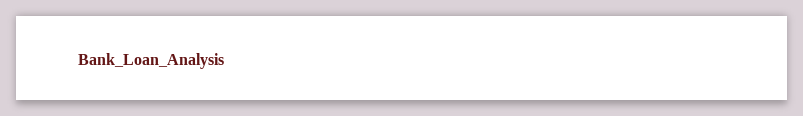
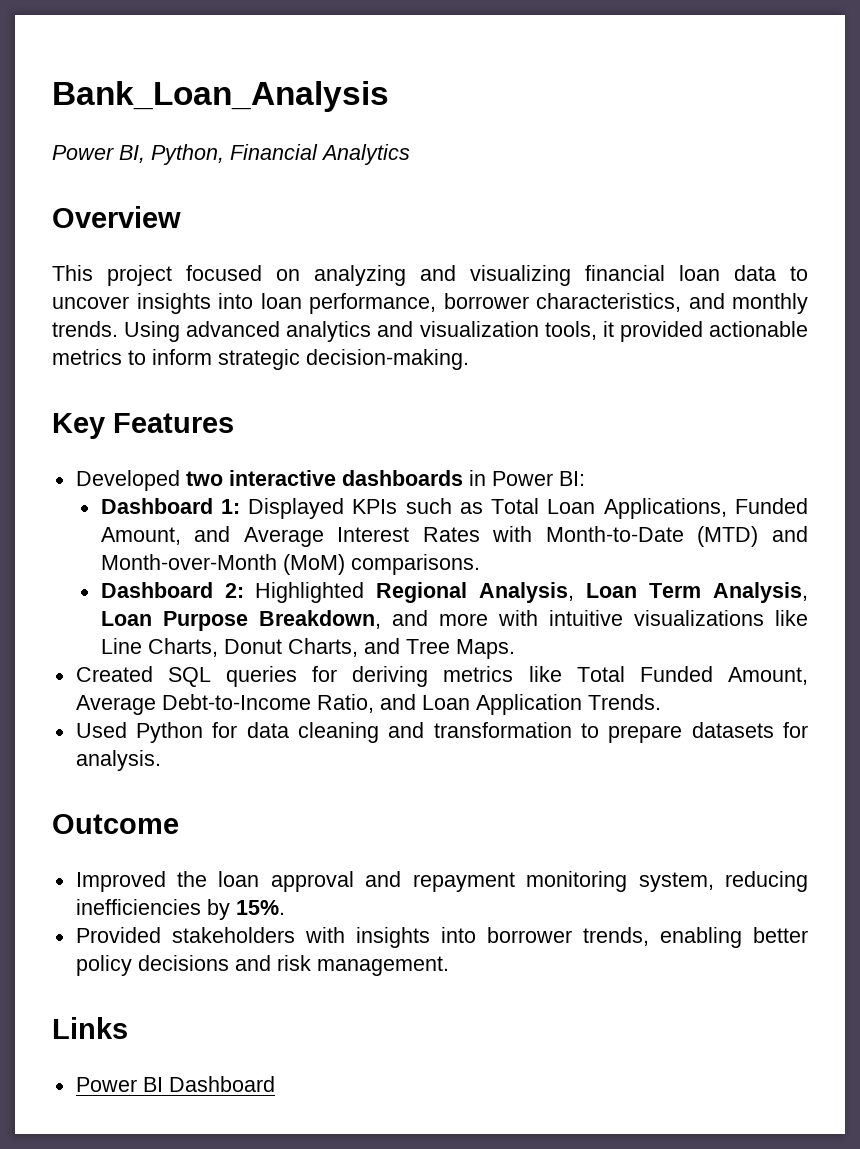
+ Power BI, Python, Financial Analytics
+ Overview
+ This project focused on analyzing and visualizing financial loan data to uncover insights into loan performance, borrower characteristics, and monthly trends. Using advanced analytics and visualization tools, it provided actionable metrics to inform strategic decision-making.
+ Key Features
+ Developed two interactive dashboards in Power BI:
+ Dashboard 1: Displayed KPIs such as Total Loan Applications, Funded Amount, and Average Interest Rates with Month-to-Date (MTD) and Month-over-Month (MoM) comparisons.
+ Dashboard 2: Highlighted Regional Analysis, Loan Term Analysis, Loan Purpose Breakdown, and more with intuitive visualizations like Line Charts, Donut Charts, and Tree Maps.
+ Created SQL queries for deriving metrics like Total Funded Amount, Average Debt-to-Income Ratio, and Loan Application Trends.
+ Used Python for data cleaning and transformation to prepare datasets for analysis.
+ Outcome
+ Improved the loan approval and repayment monitoring system, reducing inefficiencies by 15%.
+ Provided stakeholders with insights into borrower trends, enabling better policy decisions and risk management.
+ Links
+ Power BI Dashboard

